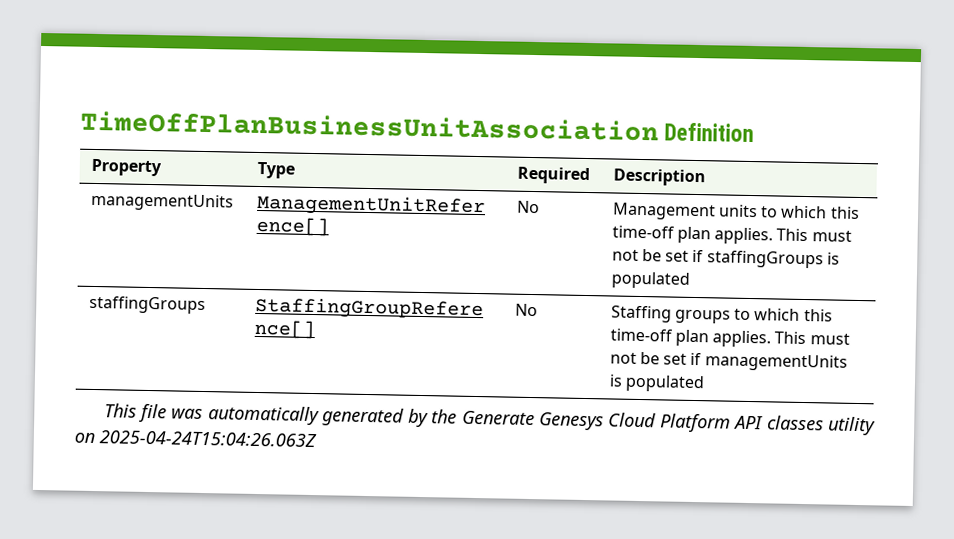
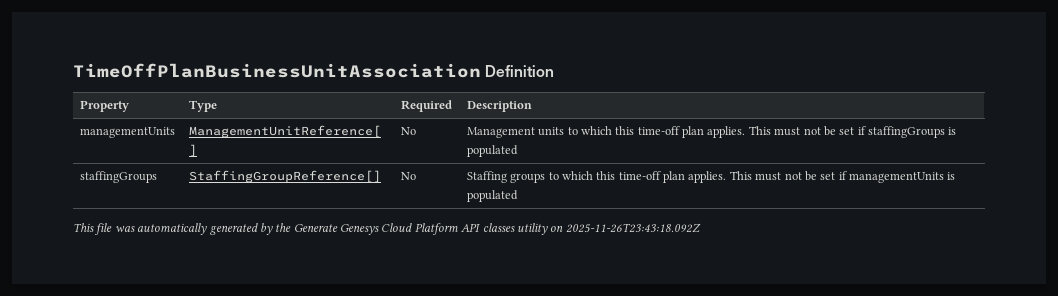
- This file was automatically generated by the Generate Genesys Cloud Platform API classes utility on 2025-04-24T15:04:26.063Z
+ This file was automatically generated by the Generate Genesys Cloud Platform API classes utility on 2025-11-26T23:43:18.092Z

